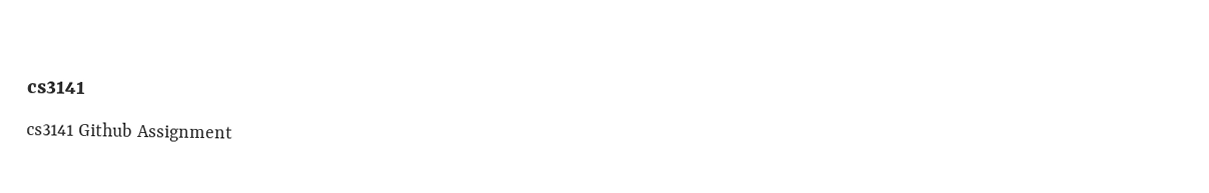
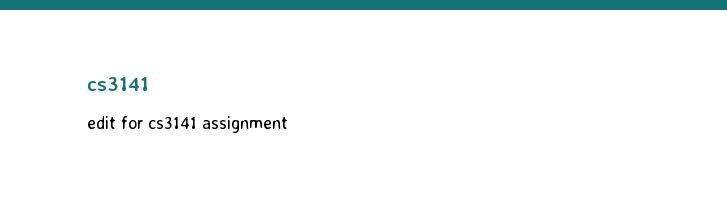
- cs3141 Github Assignment
+ edit for cs3141 assignment

